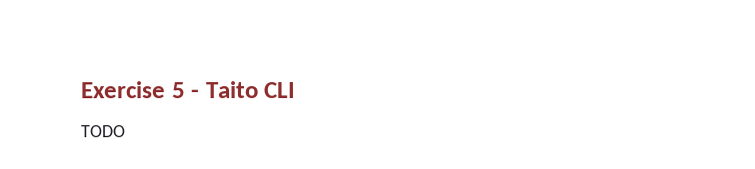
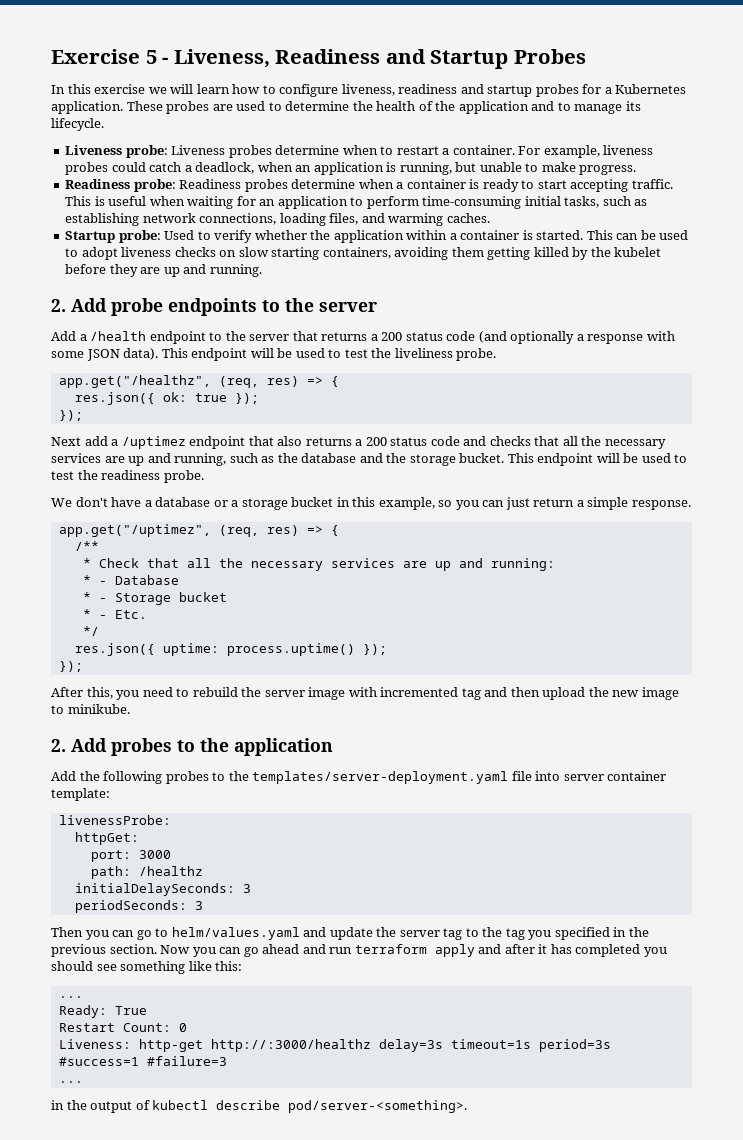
- Exercise 5 - Taito CLI
- TODO
+ Exercise 5 - Liveness, Readiness and Startup Probes
+ In this exercise we will learn how to configure liveness, readiness and startup probes for a Kubernetes application. These probes are used to determine the health of the application and to manage its lifecycle.
+ Liveness probe: Liveness probes determine when to restart a container. For example, liveness probes could catch a deadlock, when an application is running, but unable to make progress.
+ Readiness probe: Readiness probes determine when a container is ready to start accepting traffic. This is useful when waiting for an application to perform time-consuming initial tasks, such as establishing network connections, loading files, and warming caches.
+ Startup probe: Used to verify whether the application within a container is started. This can be used to adopt liveness checks on slow starting containers, avoiding them getting killed by the kubelet before they are up and running.
+ 2. Add probe endpoints to the server
+ Add a /health endpoint to the server that returns a 200 status code (and optionally a response with some JSON data). This endpoint will be used to test the liveliness probe.
+ app.get("/healthz", (req, res) => {
+ res.json({ ok: true });
+ });
+ Next add a /uptimez endpoint that also returns a 200 status code and checks that all the necessary services are up and running, such as the database and the storage bucket. This endpoint will be used to test the readiness probe.
+ We don't have a database or a storage bucket in this example, so you can just return a simple response.
+ app.get("/uptimez", (req, res) => {
+ /**
+ * Check that all the necessary services are up and running:
+ * - Database
+ * - Storage bucket
+ * - Etc.
+ */
+ res.json({ uptime: process.uptime() });
+ });
+ After this, you need to rebuild the server image with incremented tag and then upload the new image to minikube.
+ 2. Add probes to the application
+ Add the following probes to the templates/server-deployment.yaml file into server container template:
+ livenessProbe:
+ httpGet:
+ port: 3000
+ path: /healthz
+ initialDelaySeconds: 3
+ periodSeconds: 3
+ Then you can go to helm/values.yaml and update the server tag to the tag you specified in the previous section. Now you can go ahead and run terraform apply and after it has completed you should see something like this:
+ ...
+ Ready: True
+ Restart Count: 0
+ Liveness: http-get http://:3000/healthz delay=3s timeout=1s period=3s #success=1 #failure=3
+ ...
+ in the output of kubectl describe pod/server-<something>.

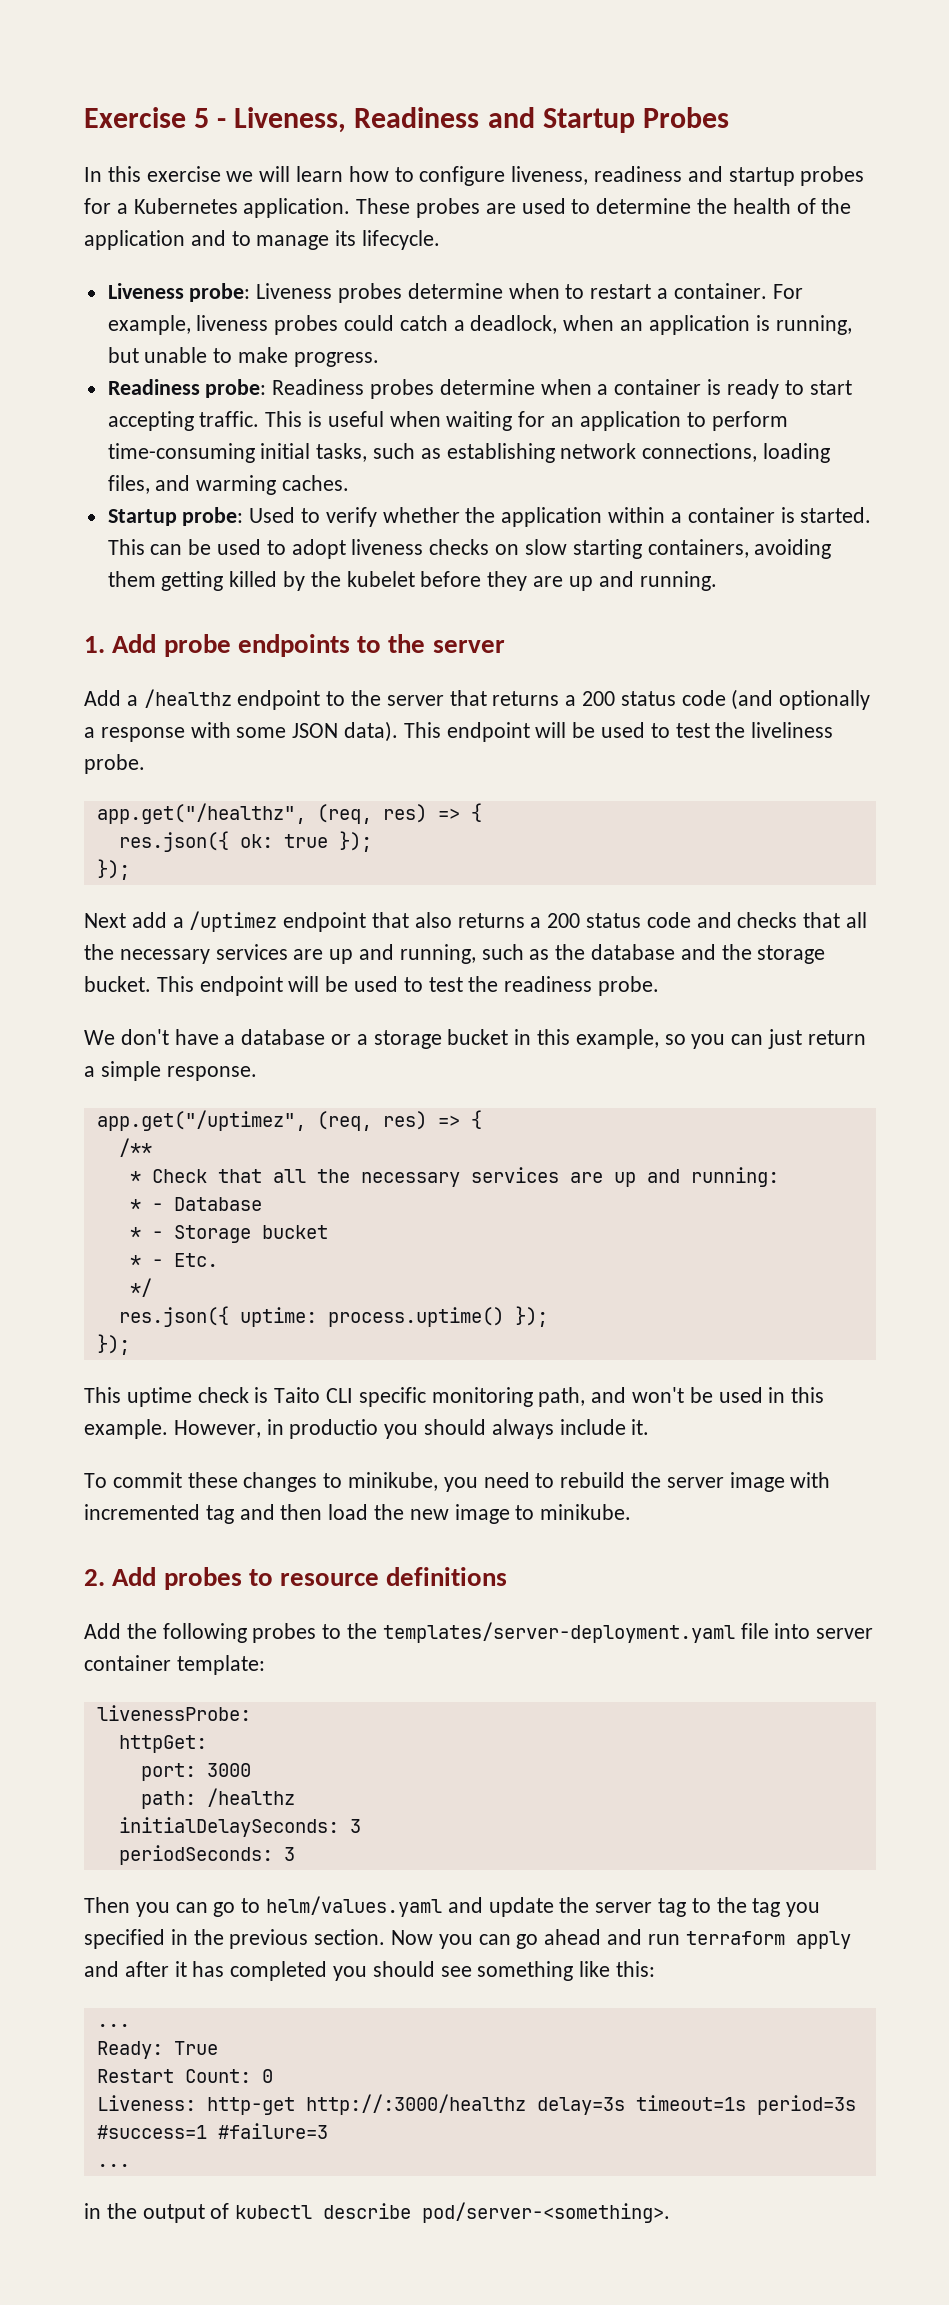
- 2. Add probe endpoints to the server
+ 1. Add probe endpoints to the server
- Add a /health endpoint to the server that returns a 200 status code (and optionally a response with some JSON data).
+ Add a /healthz endpoint to the server that returns a 200 status code (and optionally a response with some JSON data).
- After this, you need to rebuild the server image with incremented tag and then upload the new image to minikube.
+ This uptime check is Taito CLI specific monitoring path, and won't be used in this example. However, in productio you should always include it.
+ To commit these changes to minikube, you need to rebuild the server image with incremented tag and then load the new image to minikube.
- 2. Add probes to the application
+ 2. Add probes to resource definitions

